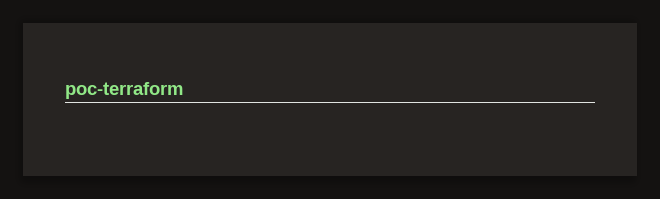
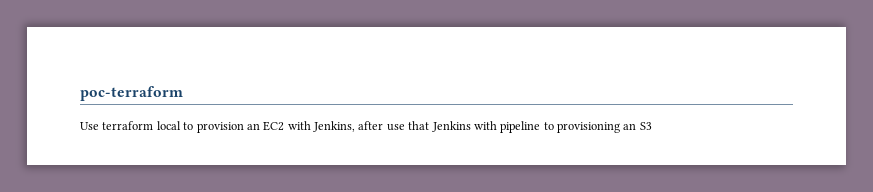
+ Use terraform local to provision an EC2 with Jenkins, after use that Jenkins with pipeline to provisioning an S3

